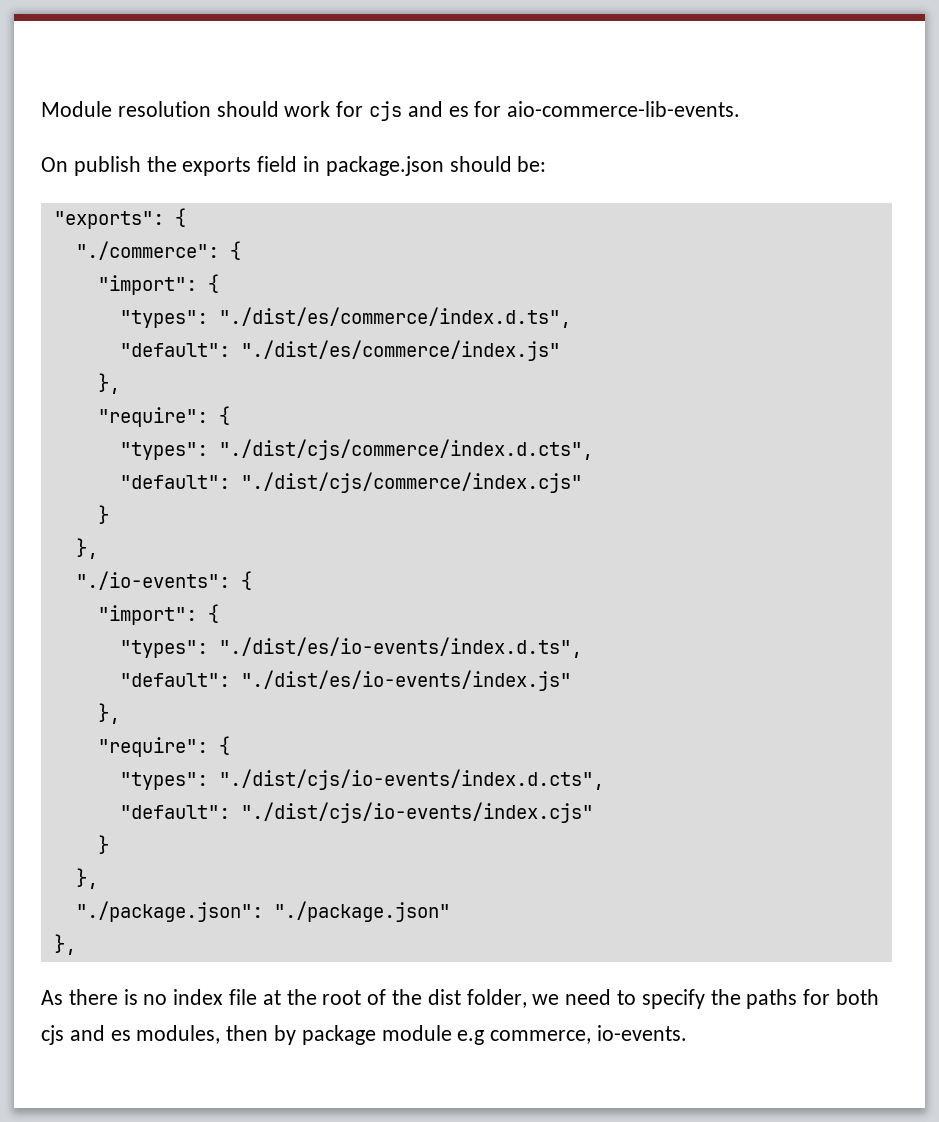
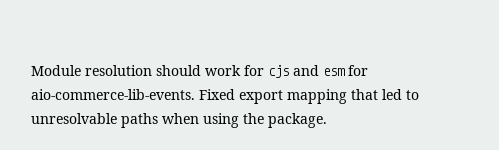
- Module resolution should work for cjs and es for aio-commerce-lib-events.
- On publish the exports field in package.json should be:
- "exports": {
- "./commerce": {
- "import": {
- "types": "./dist/es/commerce/index.d.ts",
- "default": "./dist/es/commerce/index.js"
- },
- "require": {
- "types": "./dist/cjs/commerce/index.d.cts",
- "default": "./dist/cjs/commerce/index.cjs"
- }
- },
- "./io-events": {
- "import": {
- "types": "./dist/es/io-events/index.d.ts",
- "default": "./dist/es/io-events/index.js"
- },
- "require": {
- "types": "./dist/cjs/io-events/index.d.cts",
- "default": "./dist/cjs/io-events/index.cjs"
- }
- },
- "./package.json": "./package.json"
- },
- As there is no index file at the root of the dist folder, we need to specify the paths for both cjs and es modules, then by package module e.g commerce, io-events.
+ Module resolution should work for cjs and esm for aio-commerce-lib-events. Fixed export mapping that led to unresolvable paths when using the package.

